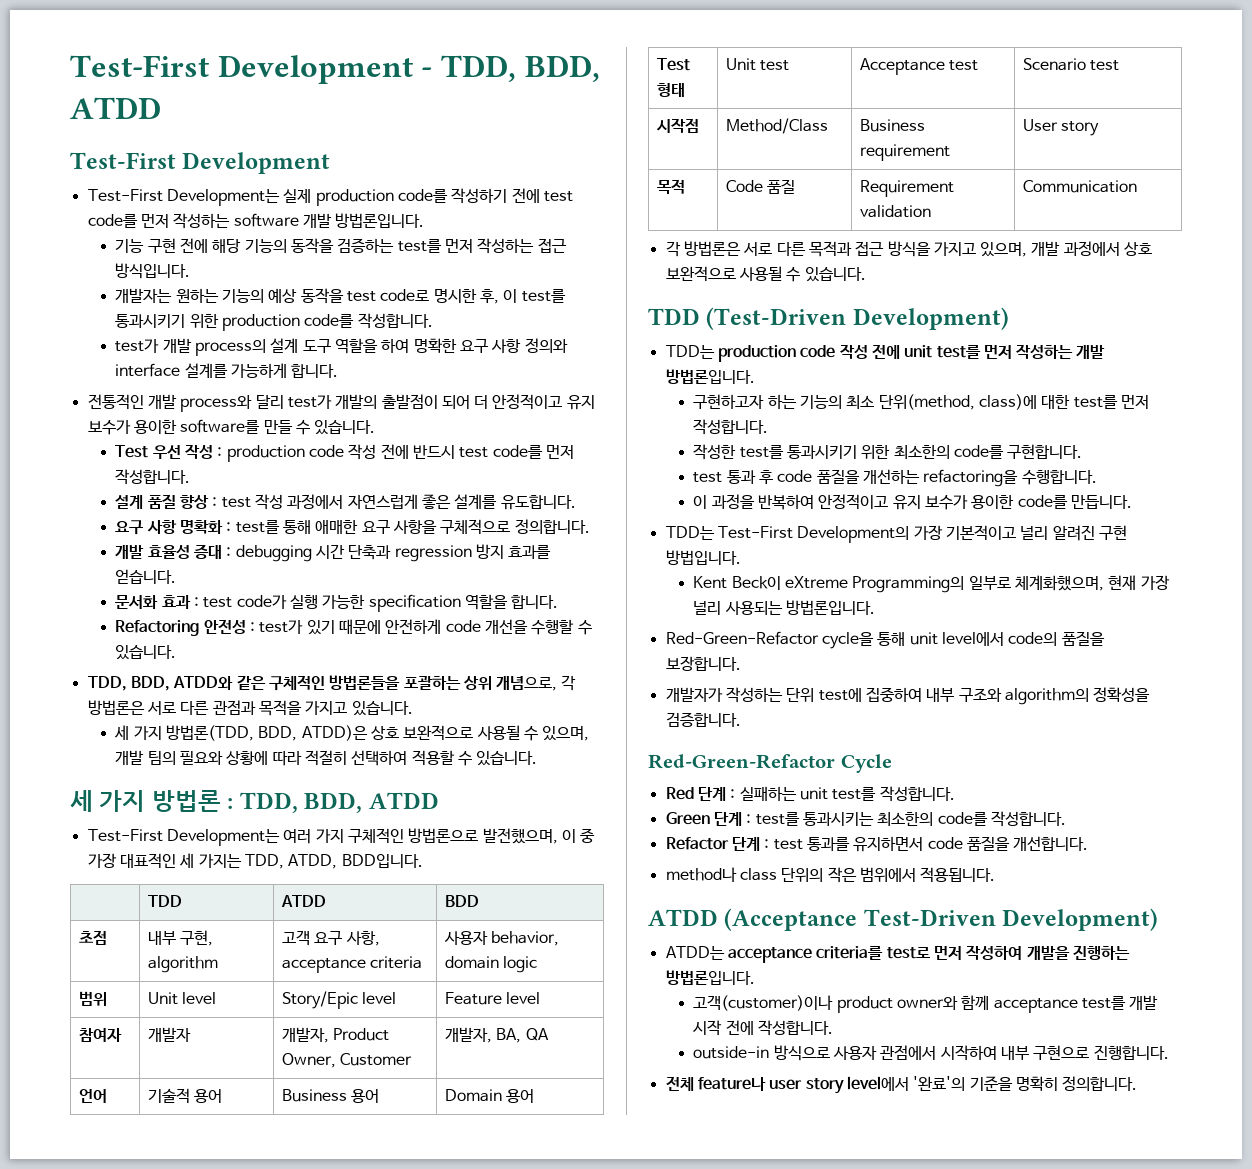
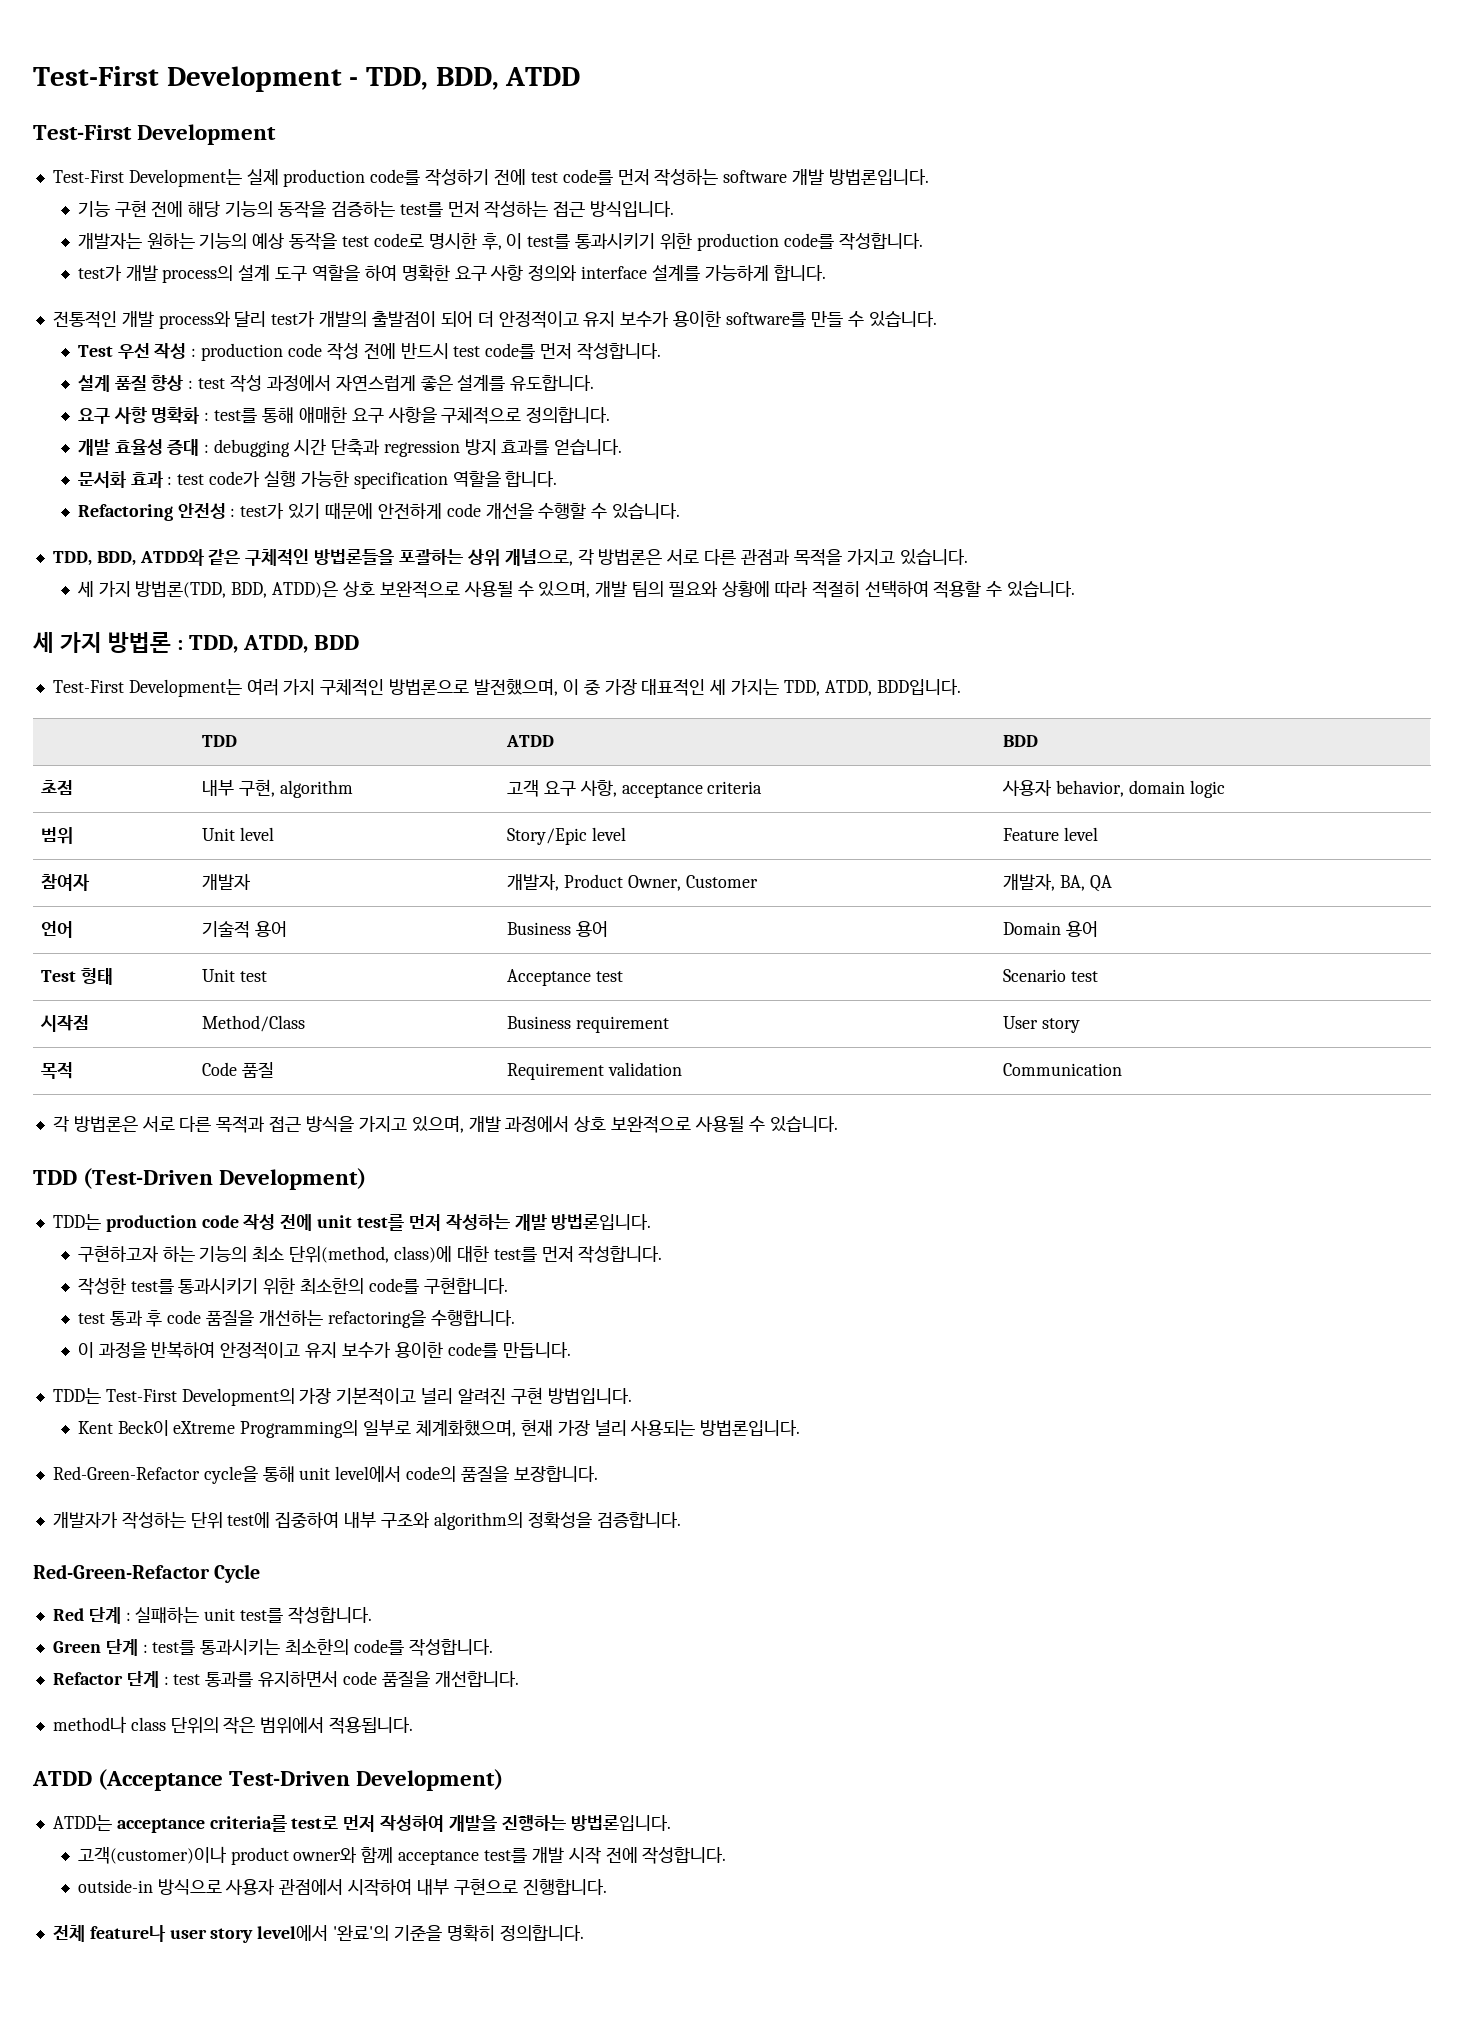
- 세 가지 방법론 : TDD, BDD, ATDD
+ 세 가지 방법론 : TDD, ATDD, BDD

